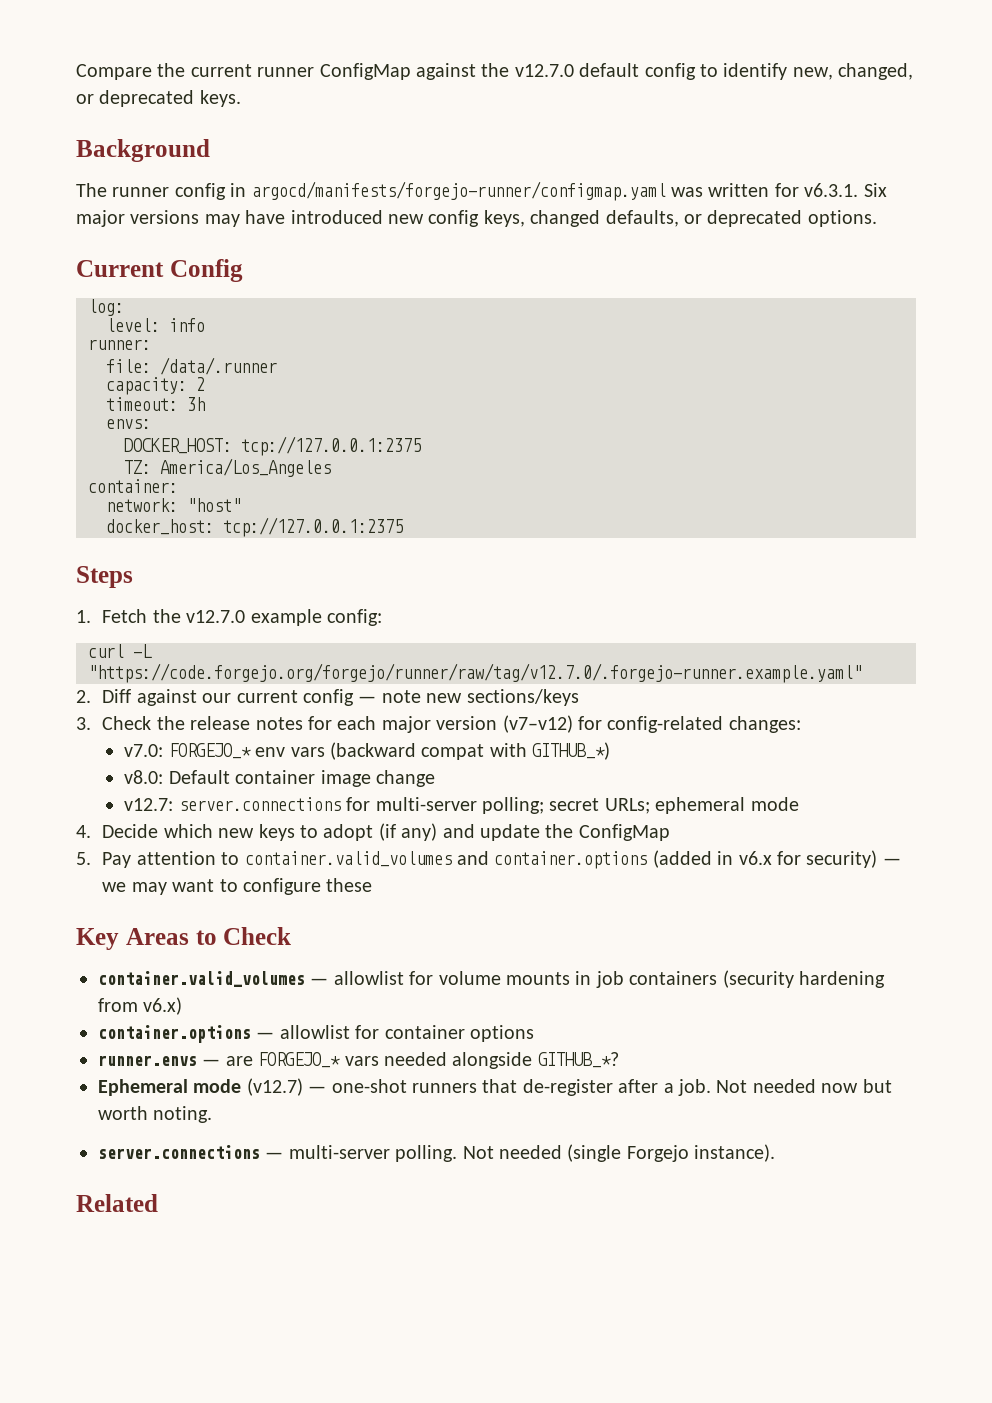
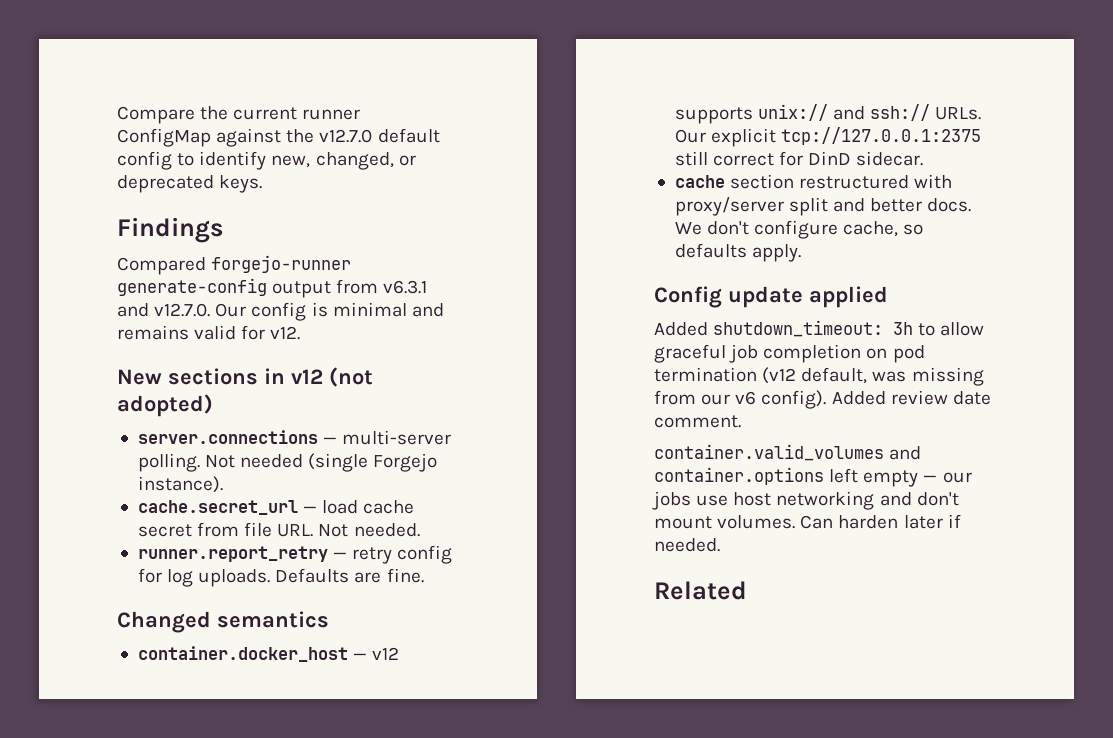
- Background
- The runner config in argocd/manifests/forgejo-runner/configmap.yaml was written for v6.3.1. Six major versions may have introduced new config keys, changed defaults, or deprecated options.
- Current Config
- log:
- level: info
- runner:
- file: /data/.runner
- capacity: 2
- timeout: 3h
- envs:
- DOCKER_HOST: tcp://127.0.0.1:2375
- TZ: America/Los_Angeles
- container:
- network: "host"
- docker_host: tcp://127.0.0.1:2375
- Steps
- 1. Fetch the v12.7.0 example config:
- curl -L "https://code.forgejo.org/forgejo/runner/raw/tag/v12.7.0/.forgejo-runner.example.yaml"
- 2. Diff against our current config — note new sections/keys
- 3. Check the release notes for each major version (v7–v12) for config-related changes:
- v7.0: FORGEJO_* env vars (backward compat with GITHUB_*)
- v8.0: Default container image change
- v12.7: server.connections for multi-server polling; secret URLs; ephemeral mode
- 4. Decide which new keys to adopt (if any) and update the ConfigMap
- 5. Pay attention to container.valid_volumes and container.options (added in v6.x for security) — we may want to configure these
- Key Areas to Check
- container.valid_volumes — allowlist for volume mounts in job containers (security hardening from v6.x)
- container.options — allowlist for container options
- runner.envs — are FORGEJO_* vars needed alongside GITHUB_*?
- Ephemeral mode (v12.7) — one-shot runners that de-register after a job. Not needed now but worth noting.
+ Findings
+ Compared forgejo-runner generate-config output from v6.3.1 and v12.7.0. Our config is minimal and remains valid for v12.
+ New sections in v12 (not adopted)
+ cache.secret_url — load cache secret from file URL. Not needed.
+ runner.report_retry — retry config for log uploads. Defaults are fine.
+ Changed semantics
+ container.docker_host — v12 supports unix:// and ssh:// URLs. Our explicit tcp://127.0.0.1:2375 still correct for DinD sidecar.
+ cache section restructured with proxy/server split and better docs. We don't configure cache, so defaults apply.
+ Config update applied
+ Added shutdown_timeout: 3h to allow graceful job completion on pod termination (v12 default, was missing from our v6 config). Added review date comment.
+ container.valid_volumes and container.options left empty — our jobs use host networking and don't mount volumes. Can harden later if needed.

